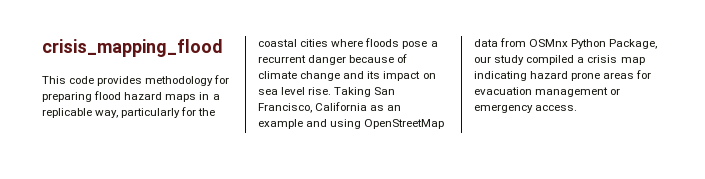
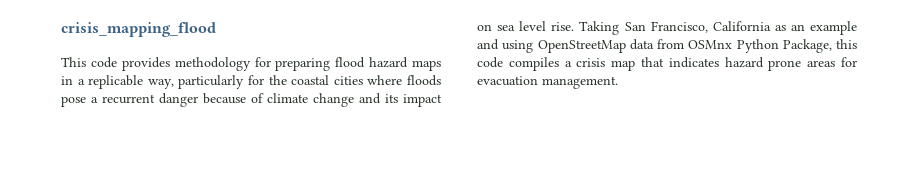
- Taking San Francisco, California as an example and using OpenStreetMap data from OSMnx Python Package, our study compiled a crisis map indicating hazard prone areas for evacuation management or emergency access.
+ Taking San Francisco, California as an example and using OpenStreetMap data from OSMnx Python Package, this code compiles a crisis map that indicates hazard prone areas for evacuation management.

